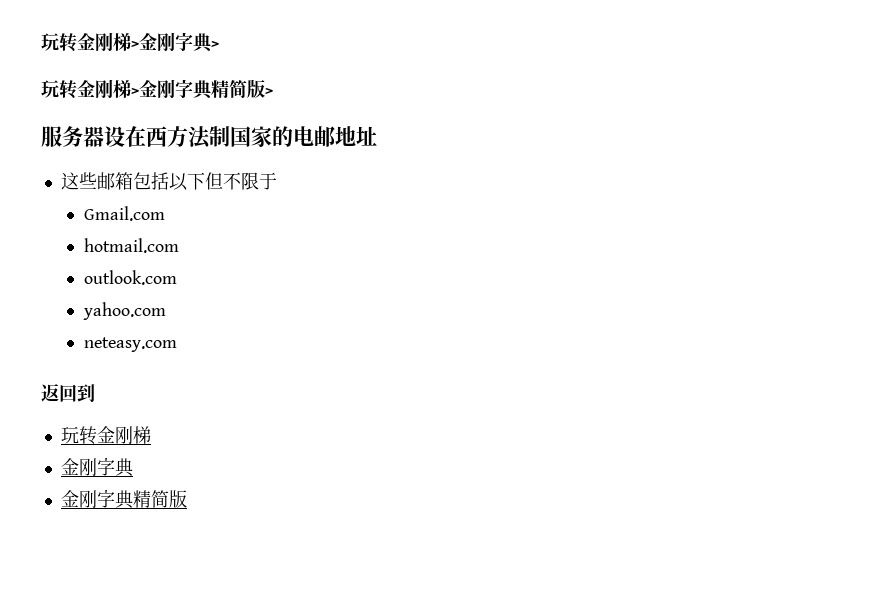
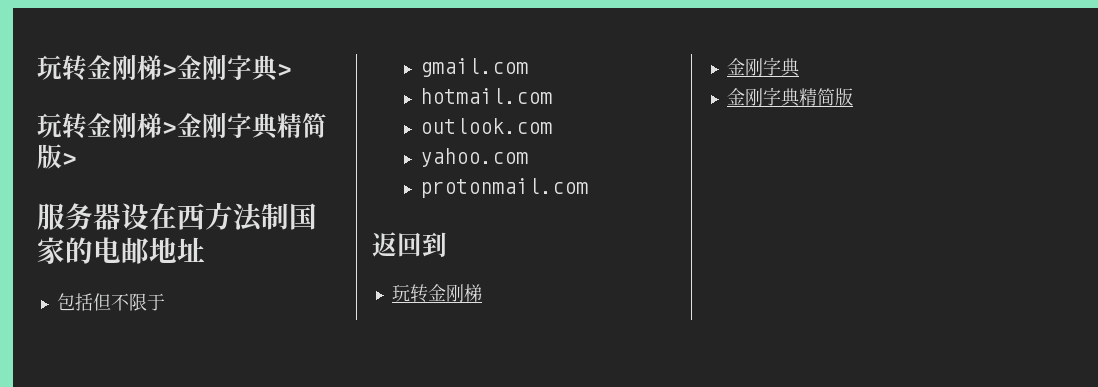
- 这些邮箱包括以下但不限于
+ 包括但不限于
- Gmail.com
+ gmail.com
- neteasy.com
+ protonmail.com

